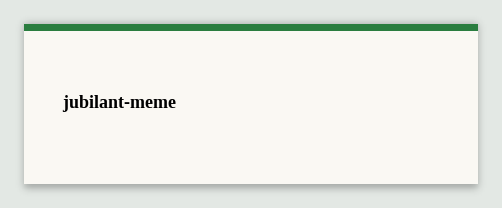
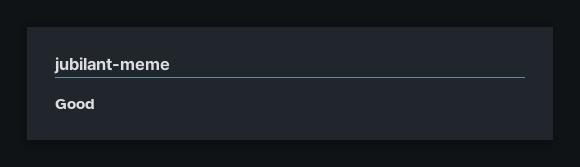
+ Good

